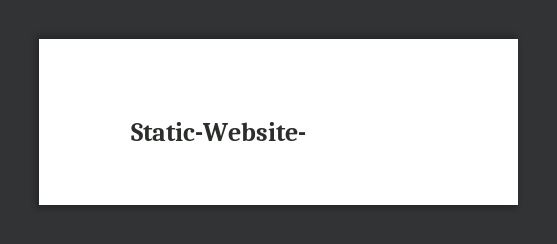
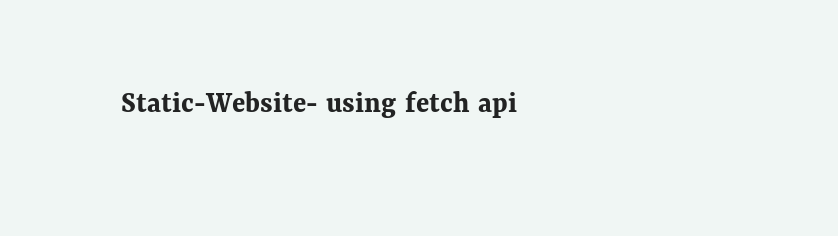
- Static-Website-
+ Static-Website- using fetch api

